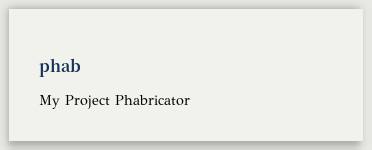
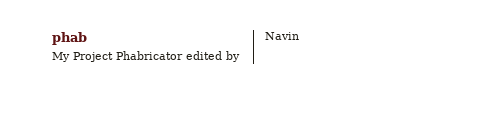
- My Project Phabricator
+ My Project Phabricator edited by Navin

